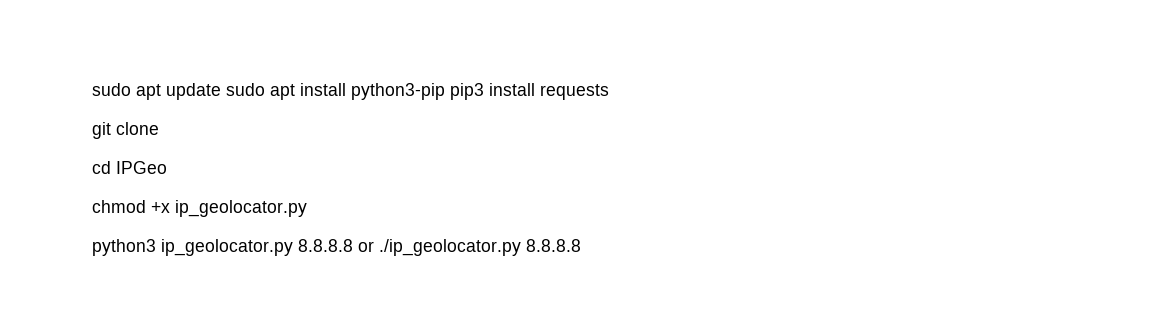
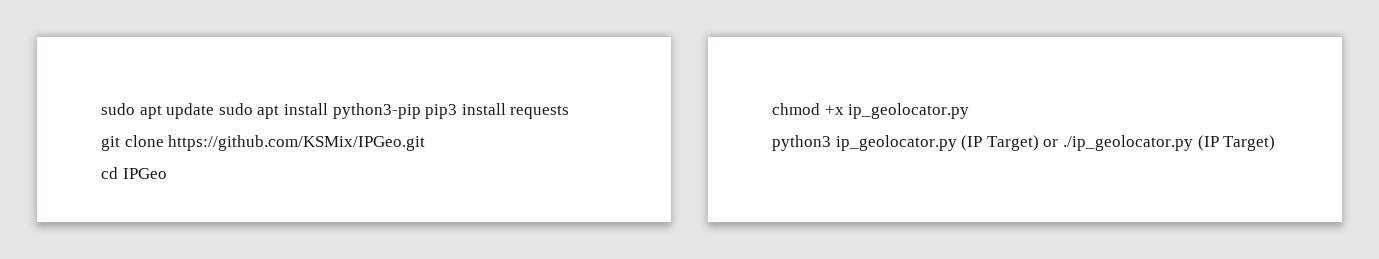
- git clone
+ git clone https://github.com/KSMix/IPGeo.git
- python3 ip_geolocator.py 8.8.8.8 or ./ip_geolocator.py 8.8.8.8
+ python3 ip_geolocator.py (IP Target) or ./ip_geolocator.py (IP Target)

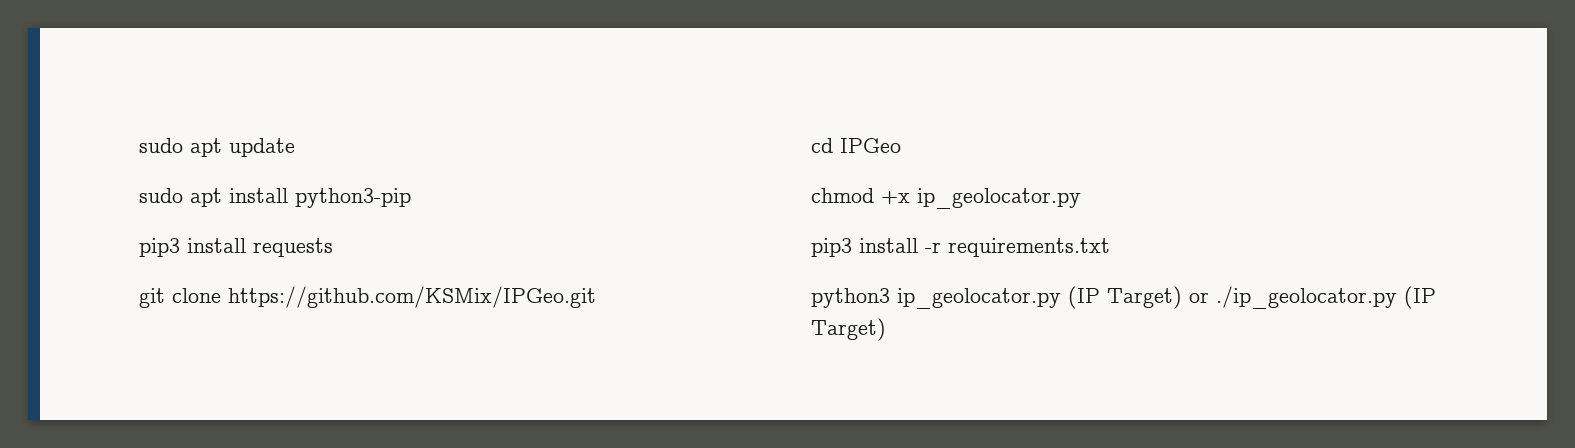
- sudo apt update sudo apt install python3-pip pip3 install requests
+ sudo apt update
+ sudo apt install python3-pip
+ pip3 install requests
+ pip3 install -r requirements.txt

